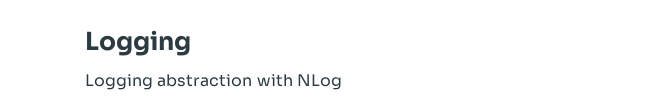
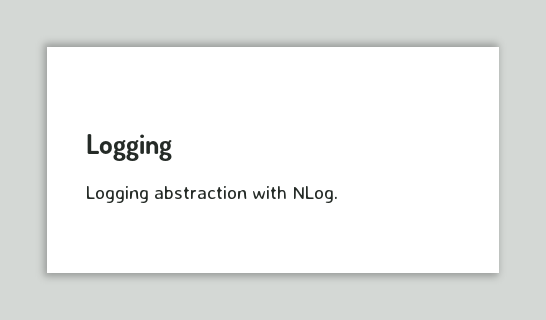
- Logging abstraction with NLog
+ Logging abstraction with NLog.

